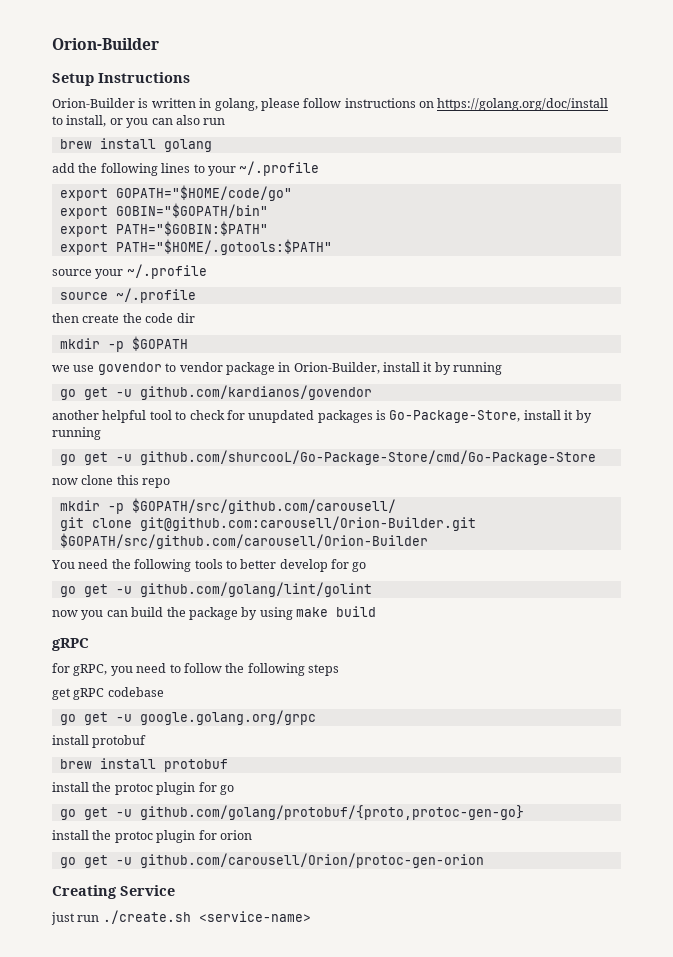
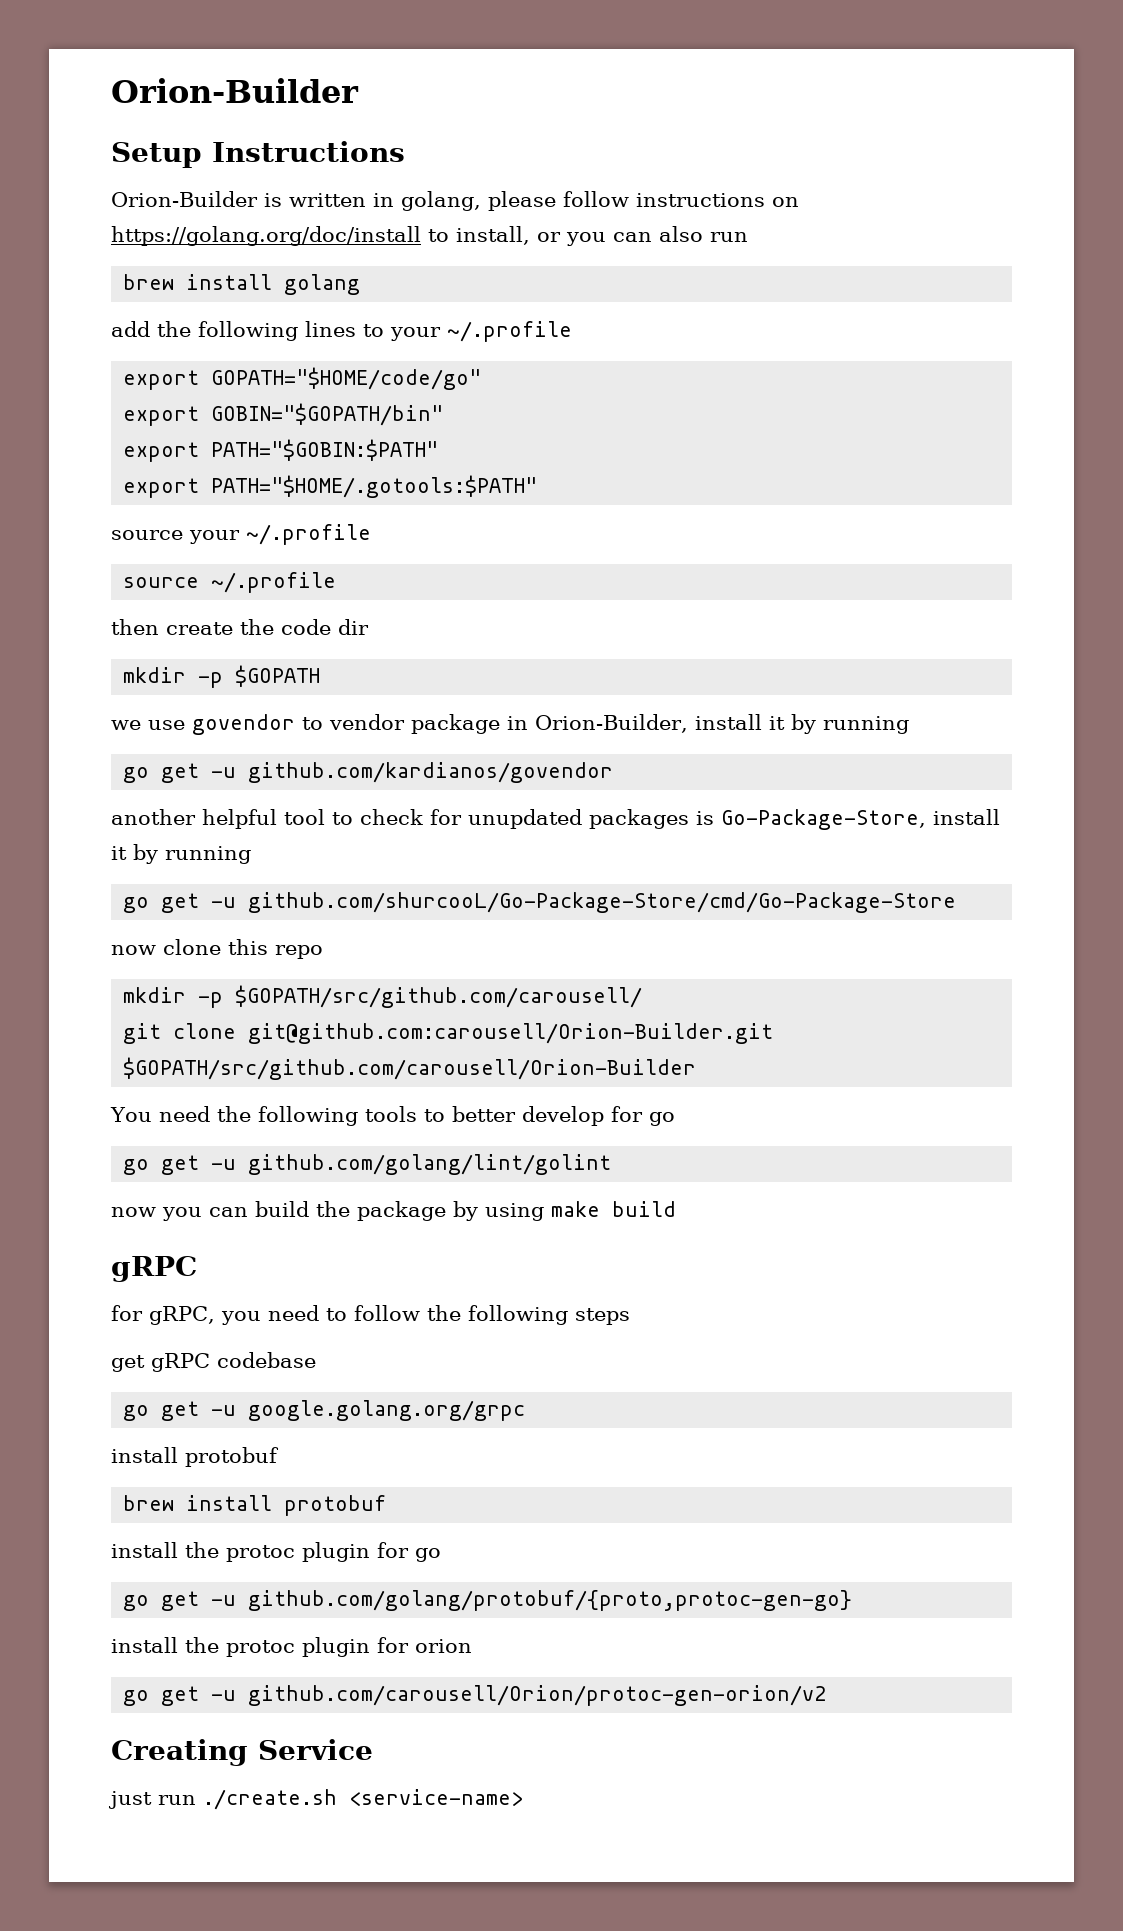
- go get -u github.com/carousell/Orion/protoc-gen-orion
+ go get -u github.com/carousell/Orion/protoc-gen-orion/v2

